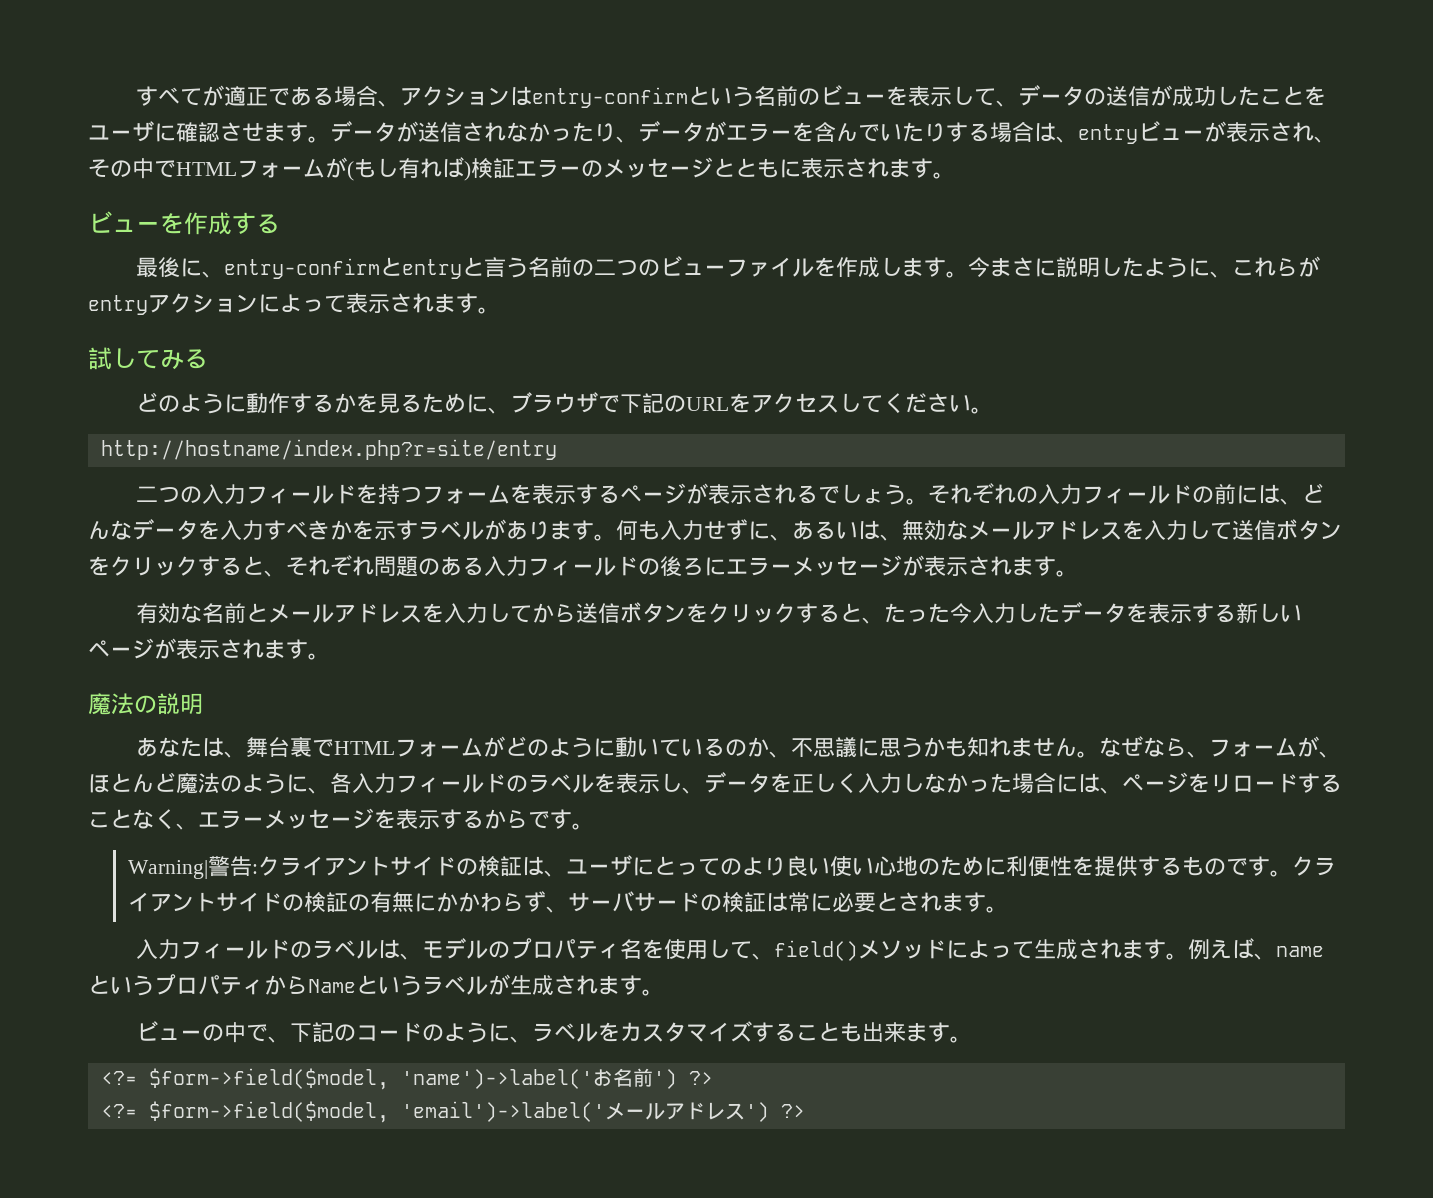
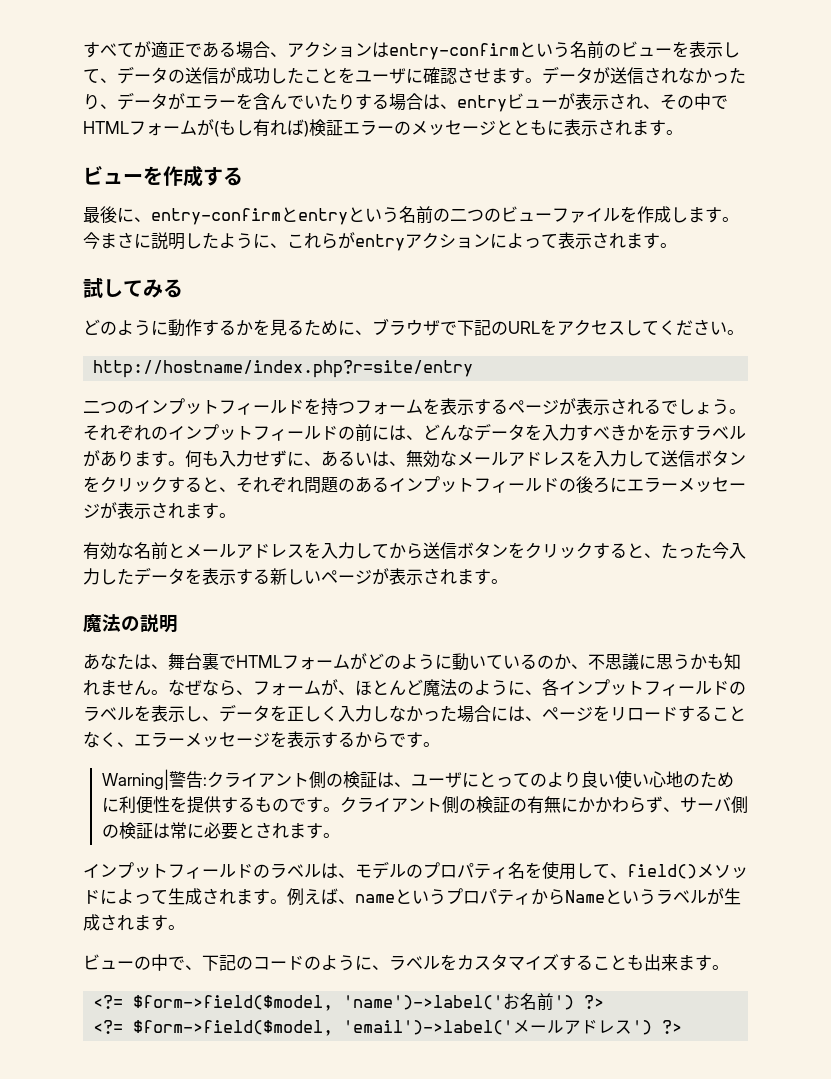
- 最後に、entry-confirmとentryと言う名前の二つのビューファイルを作成します。
+ 最後に、entry-confirmとentryという名前の二つのビューファイルを作成します。
- 二つの入力フィールドを持つフォームを表示するページが表示されるでしょう。
+ 二つのインプットフィールドを持つフォームを表示するページが表示されるでしょう。
- それぞれの入力フィールドの前には、どんなデータを入力すべきかを示すラベルがあります。
+ それぞれのインプットフィールドの前には、どんなデータを入力すべきかを示すラベルがあります。
- 何も入力せずに、あるいは、無効なメールアドレスを入力して送信ボタンをクリックすると、それぞれ問題のある入力フィールドの後ろにエラーメッセージが表示されます。
+ 何も入力せずに、あるいは、無効なメールアドレスを入力して送信ボタンをクリックすると、それぞれ問題のあるインプットフィールドの後ろにエラーメッセージが表示されます。
- なぜなら、フォームが、ほとんど魔法のように、各入力フィールドのラベルを表示し、データを正しく入力しなかった場合には、ページをリロードすることなく、エラーメッセージを表示するからです。
+ なぜなら、フォームが、ほとんど魔法のように、各インプットフィールドのラベルを表示し、データを正しく入力しなかった場合には、ページをリロードすることなく、エラーメッセージを表示するからです。
- Warning|警告:クライアントサイドの検証は、ユーザにとってのより良い使い心地のために利便性を提供するものです。
+ Warning|警告:クライアント側の検証は、ユーザにとってのより良い使い心地のために利便性を提供するものです。
- クライアントサイドの検証の有無にかかわらず、サーバサードの検証は常に必要とされます。
+ クライアント側の検証の有無にかかわらず、サーバ側の検証は常に必要とされます。
- 入力フィールドのラベルは、モデルのプロパティ名を使用して、field()メソッドによって生成されます。
+ インプットフィールドのラベルは、モデルのプロパティ名を使用して、field()メソッドによって生成されます。

